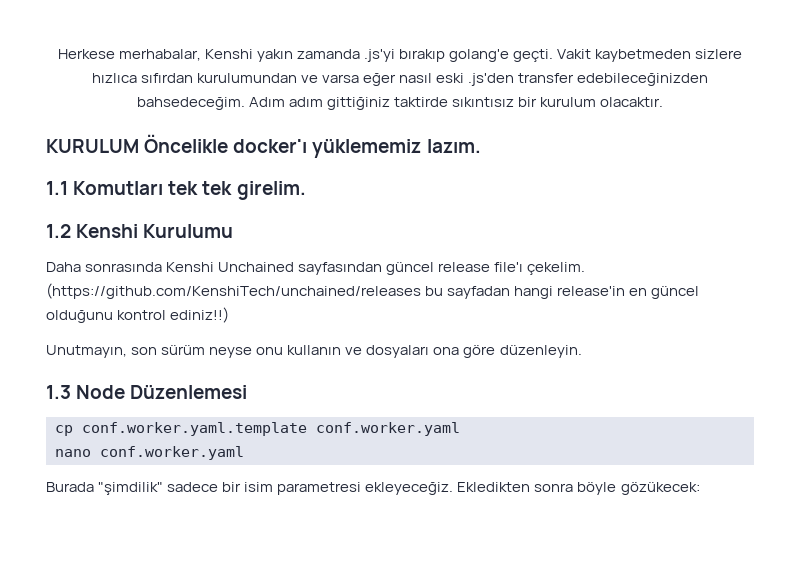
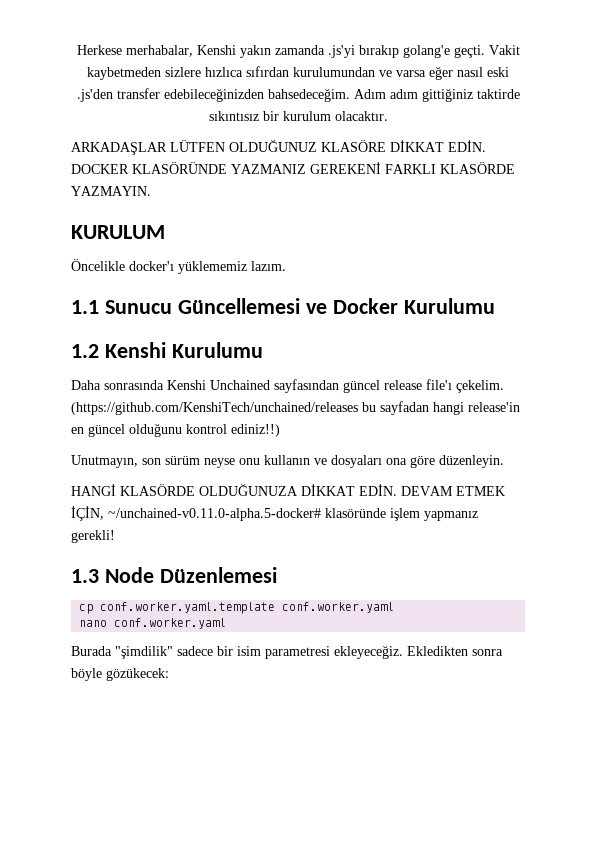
+ ARKADAŞLAR LÜTFEN OLDUĞUNUZ KLASÖRE DİKKAT EDİN. DOCKER KLASÖRÜNDE YAZMANIZ GEREKENİ FARKLI KLASÖRDE YAZMAYIN.
- KURULUM Öncelikle docker'ı yüklememiz lazım.
+ KURULUM
+ Öncelikle docker'ı yüklememiz lazım.
- 1.1 Komutları tek tek girelim.
+ 1.1 Sunucu Güncellemesi ve Docker Kurulumu
+ HANGİ KLASÖRDE OLDUĞUNUZA DİKKAT EDİN. DEVAM ETMEK İÇİN, ~/unchained-v0.11.0-alpha.5-docker# klasöründe işlem yapmanız gerekli!

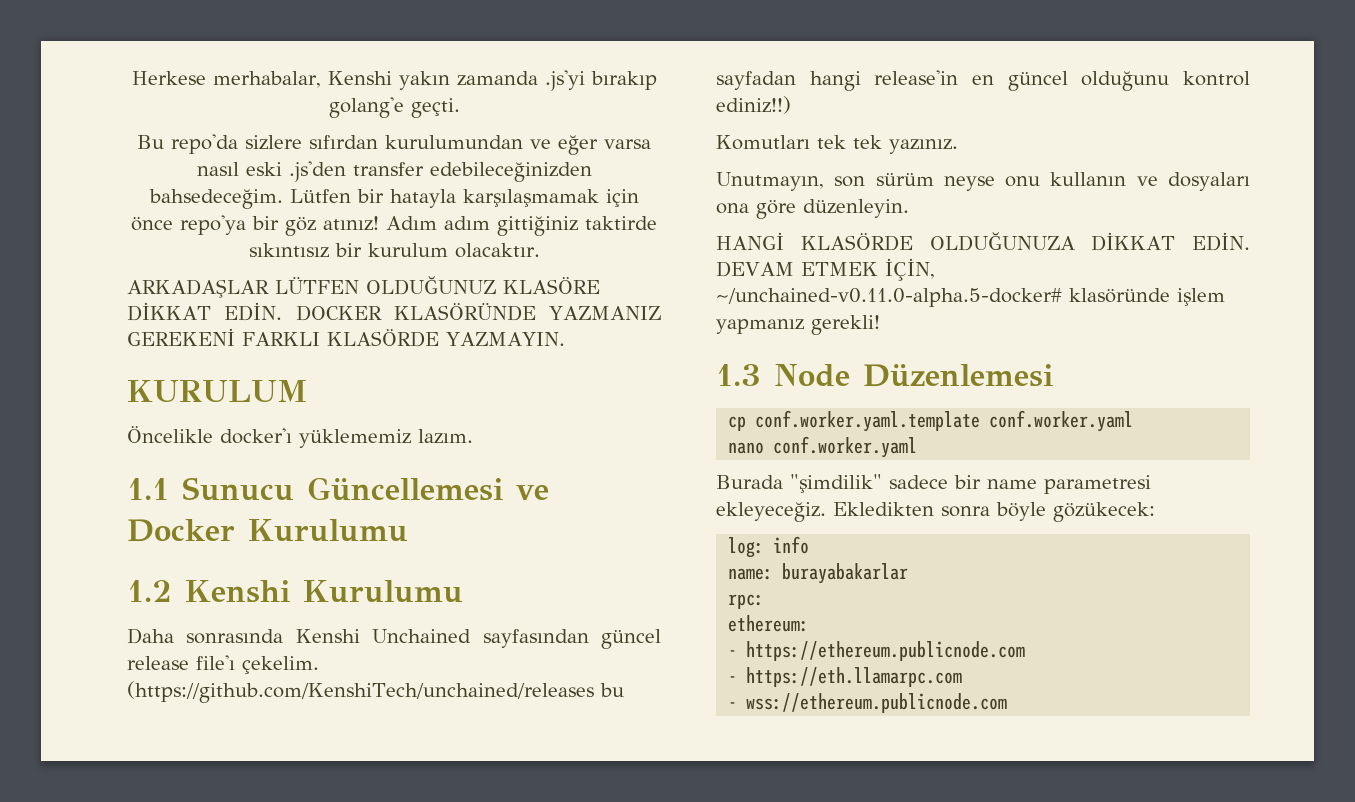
- Herkese merhabalar, Kenshi yakın zamanda .js'yi bırakıp golang'e geçti. Vakit kaybetmeden sizlere hızlıca sıfırdan kurulumundan ve varsa eğer nasıl eski .js'den transfer edebileceğinizden bahsedeceğim.
+ Herkese merhabalar, Kenshi yakın zamanda .js'yi bırakıp golang'e geçti.
+ Bu repo'da sizlere sıfırdan kurulumundan ve eğer varsa nasıl eski .js'den transfer edebileceğinizden bahsedeceğim.
+ Lütfen bir hatayla karşılaşmamak için önce repo'ya bir göz atınız!
+ Komutları tek tek yazınız.
- Burada "şimdilik" sadece bir isim parametresi ekleyeceğiz.
+ Burada "şimdilik" sadece bir name parametresi ekleyeceğiz.
+ log: info
+ name: burayabakarlar
+ rpc:
+ ethereum:
+ - https://ethereum.publicnode.com
+ - https://eth.llamarpc.com
+ - wss://ethereum.publicnode.com

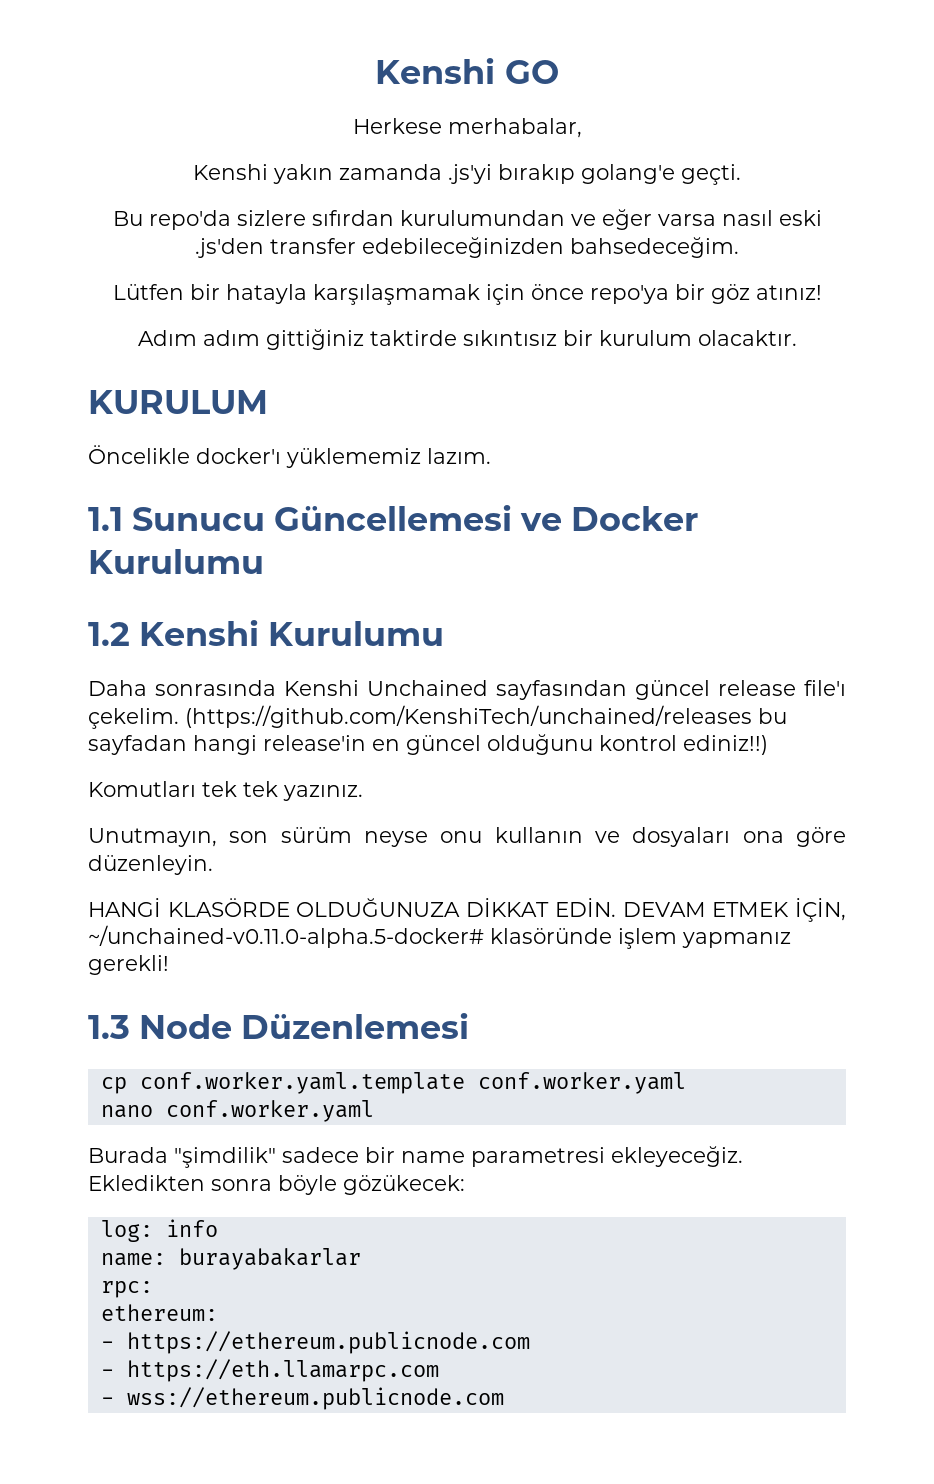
+ Kenshi GO
- Herkese merhabalar, Kenshi yakın zamanda .js'yi bırakıp golang'e geçti.
+ Herkese merhabalar,
+ Kenshi yakın zamanda .js'yi bırakıp golang'e geçti.
- Bu repo'da sizlere sıfırdan kurulumundan ve eğer varsa nasıl eski .js'den transfer edebileceğinizden bahsedeceğim. Lütfen bir hatayla karşılaşmamak için önce repo'ya bir göz atınız! Adım adım gittiğiniz taktirde sıkıntısız bir kurulum olacaktır.
+ Bu repo'da sizlere sıfırdan kurulumundan ve eğer varsa nasıl eski .js'den transfer edebileceğinizden bahsedeceğim.
+ Lütfen bir hatayla karşılaşmamak için önce repo'ya bir göz atınız!
+ Adım adım gittiğiniz taktirde sıkıntısız bir kurulum olacaktır.
- ARKADAŞLAR LÜTFEN OLDUĞUNUZ KLASÖRE DİKKAT EDİN. DOCKER KLASÖRÜNDE YAZMANIZ GEREKENİ FARKLI KLASÖRDE YAZMAYIN.

